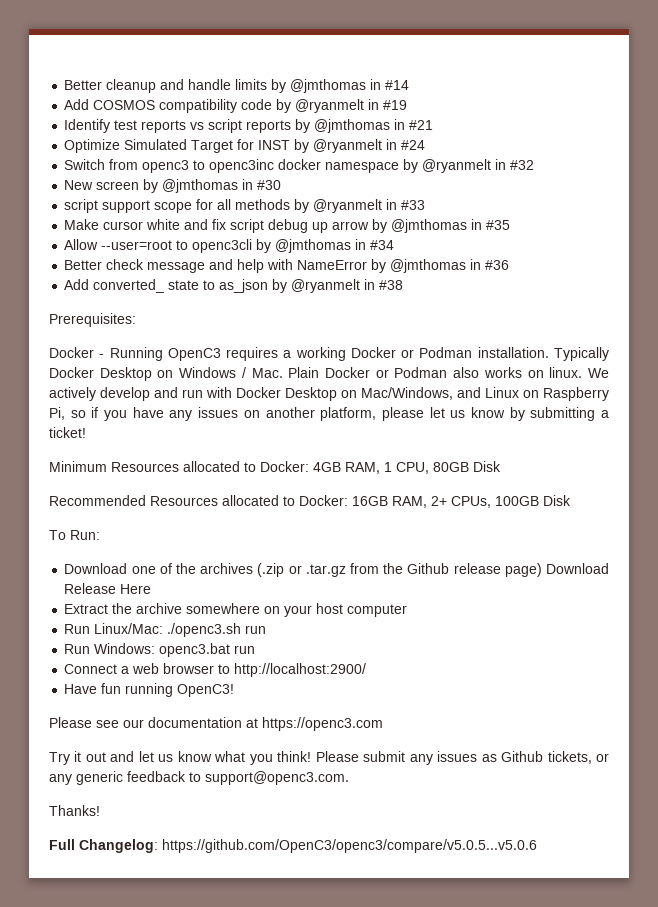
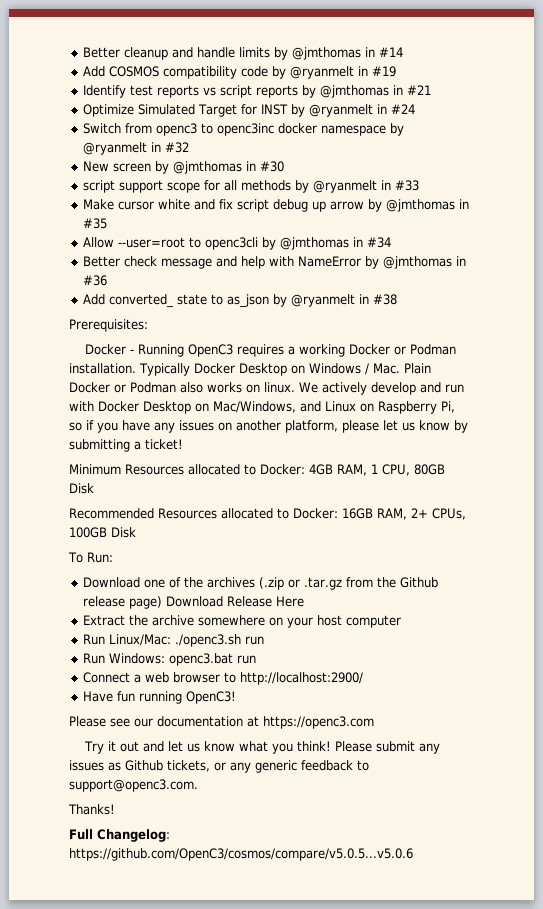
- Full Changelog: https://github.com/OpenC3/openc3/compare/v5.0.5...v5.0.6
+ Full Changelog: https://github.com/OpenC3/cosmos/compare/v5.0.5...v5.0.6

